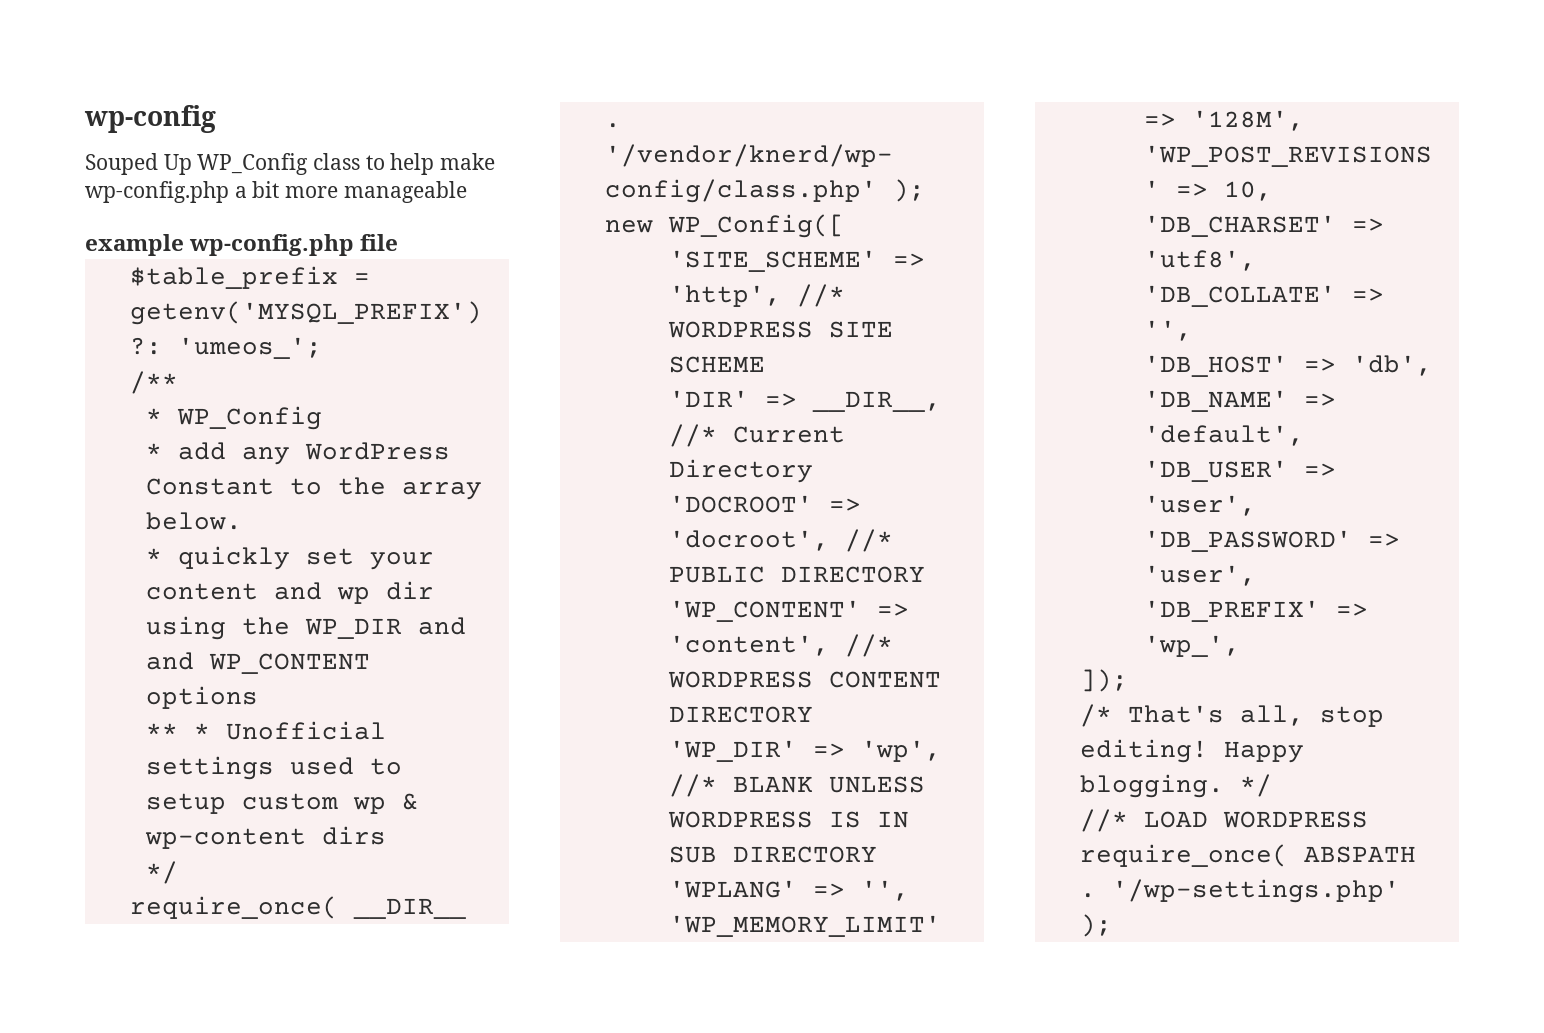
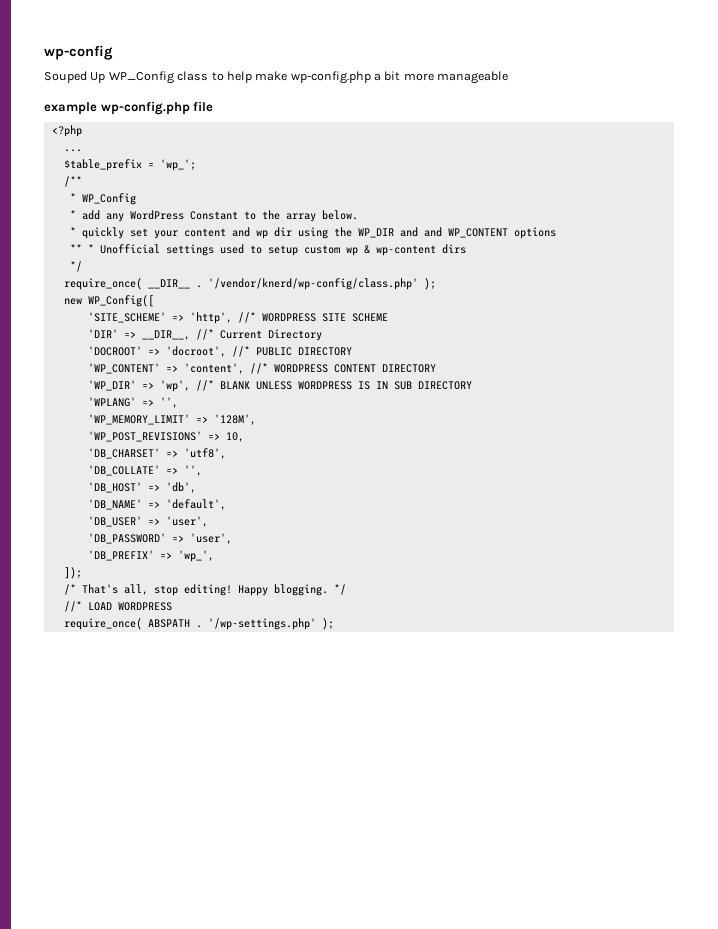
+ <?php
+ ...
- $table_prefix = getenv('MYSQL_PREFIX') ?: 'umeos_';
+ $table_prefix = 'wp_';

